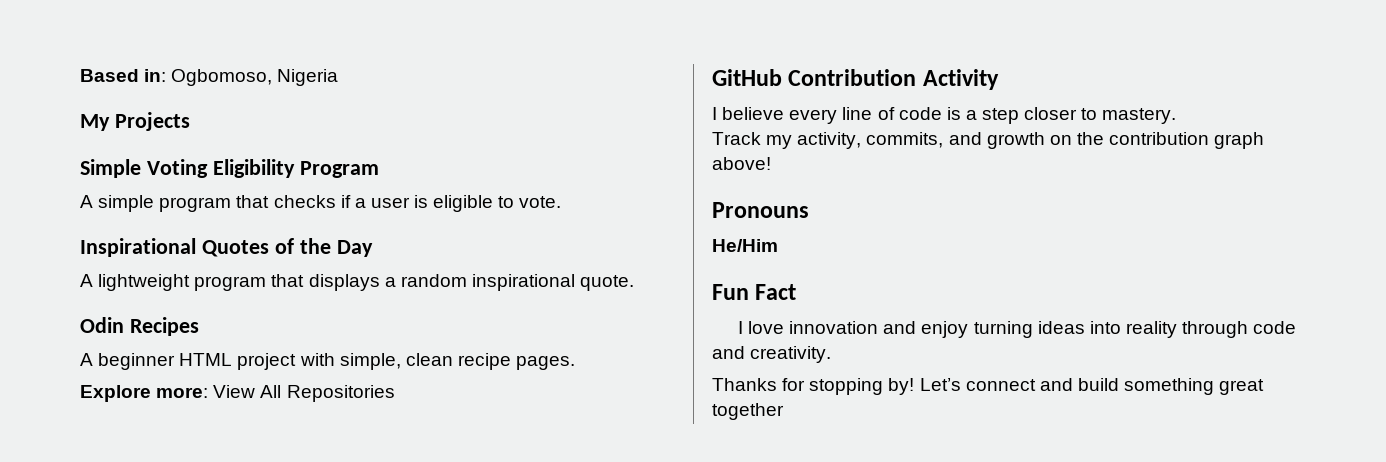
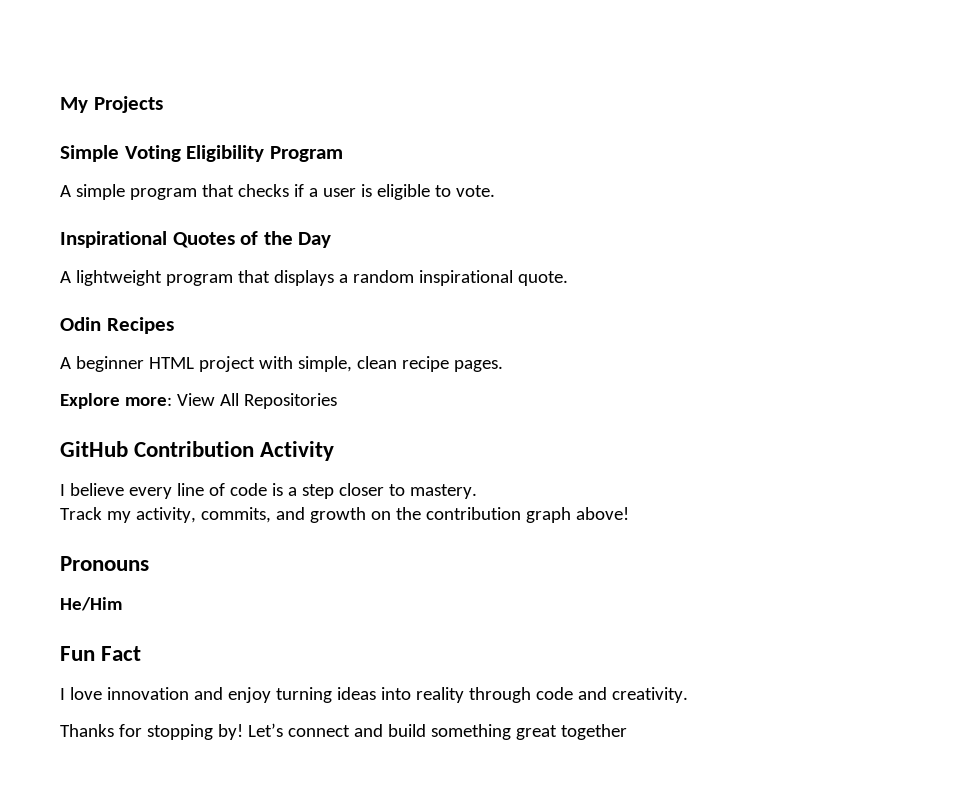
- Based in: Ogbomoso, Nigeria

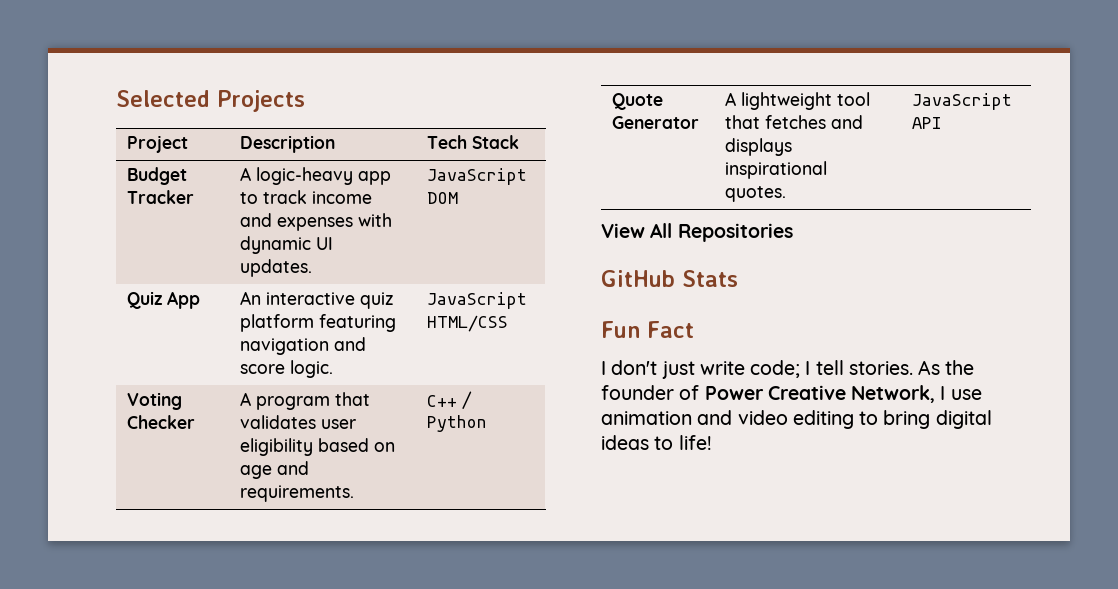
- My Projects
+ Selected Projects
- Simple Voting Eligibility Program
- A simple program that checks if a user is eligible to vote.
- Inspirational Quotes of the Day
- A lightweight program that displays a random inspirational quote.
- Odin Recipes
- A beginner HTML project with simple, clean recipe pages.
- Explore more: View All Repositories
- GitHub Contribution Activity
- I believe every line of code is a step closer to mastery.
- Track my activity, commits, and growth on the contribution graph above!
- Pronouns
- He/Him
+ Project | Description | Tech Stack
+ Budget Tracker | A logic-heavy app to track income and expenses with dynamic UI updates. | JavaScript DOM
+ Quiz App | An interactive quiz platform featuring navigation and score logic. | JavaScript HTML/CSS
+ Voting Checker | A program that validates user eligibility based on age and requirements. | C++ / Python
+ Quote Generator | A lightweight tool that fetches and displays inspirational quotes. | JavaScript API
+ View All Repositories
+ GitHub Stats
  Fun Fact
- I love innovation and enjoy turning ideas into reality through code and creativity.
- Thanks for stopping by! Let’s connect and build something great together
+ I don't just write code; I tell stories. As the founder of Power Creative Network, I use animation and video editing to bring digital ideas to life!

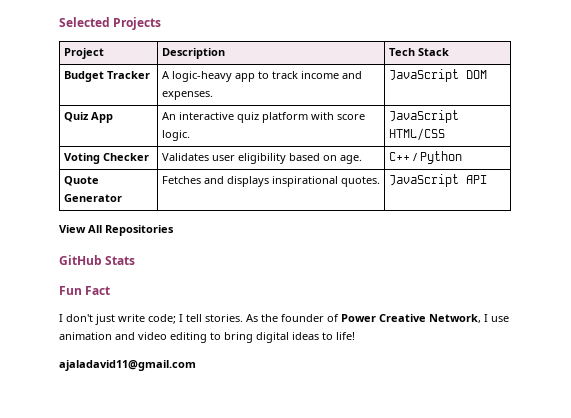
- Budget Tracker | A logic-heavy app to track income and expenses with dynamic UI updates. | JavaScript DOM
+ Budget Tracker | A logic-heavy app to track income and expenses. | JavaScript DOM
- Quiz App | An interactive quiz platform featuring navigation and score logic. | JavaScript HTML/CSS
+ Quiz App | An interactive quiz platform with score logic. | JavaScript HTML/CSS
- Voting Checker | A program that validates user eligibility based on age and requirements. | C++ / Python
+ Voting Checker | Validates user eligibility based on age. | C++ / Python
- Quote Generator | A lightweight tool that fetches and displays inspirational quotes. | JavaScript API
+ Quote Generator | Fetches and displays inspirational quotes. | JavaScript API
+ ajaladavid11@gmail.com

